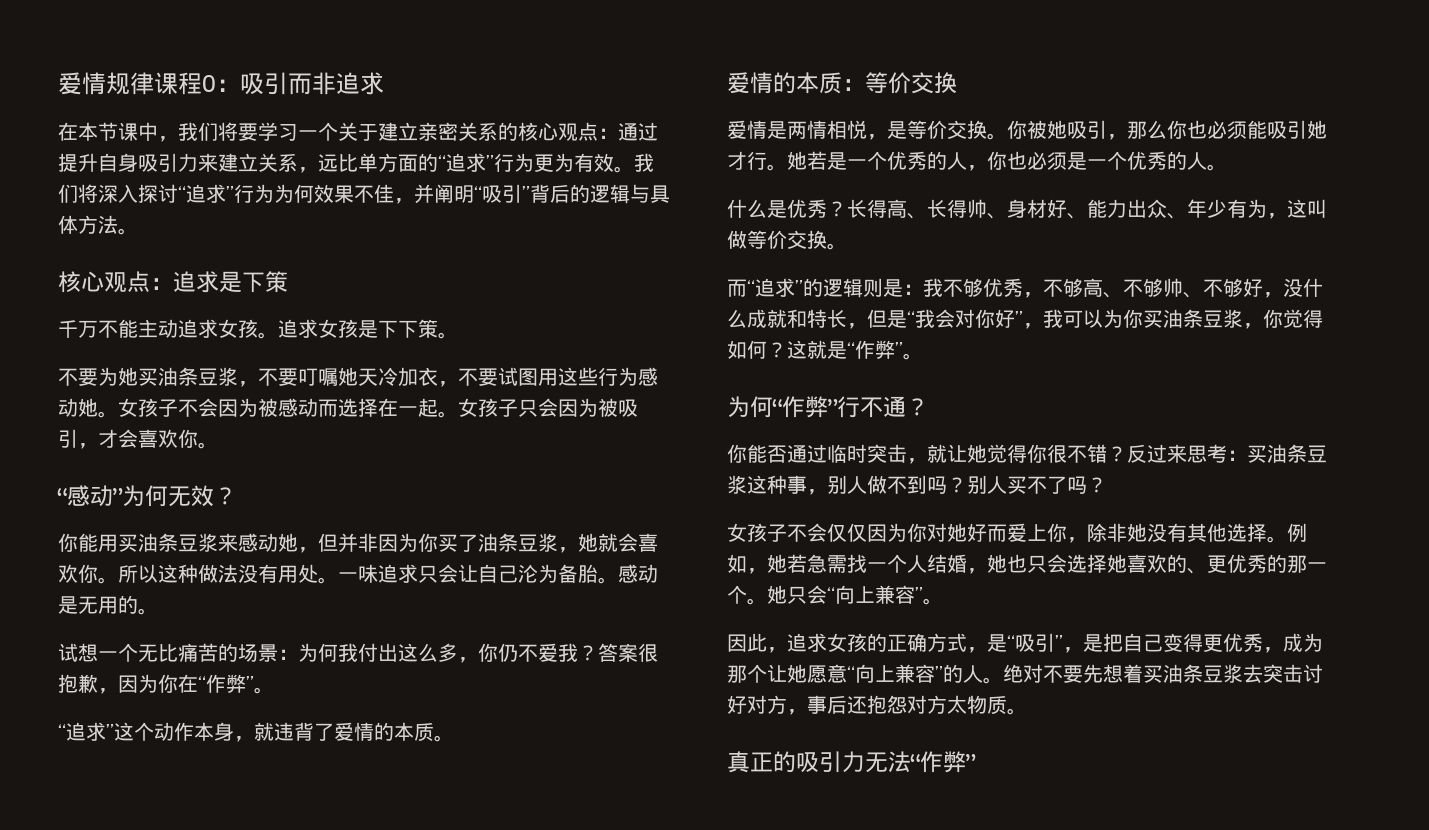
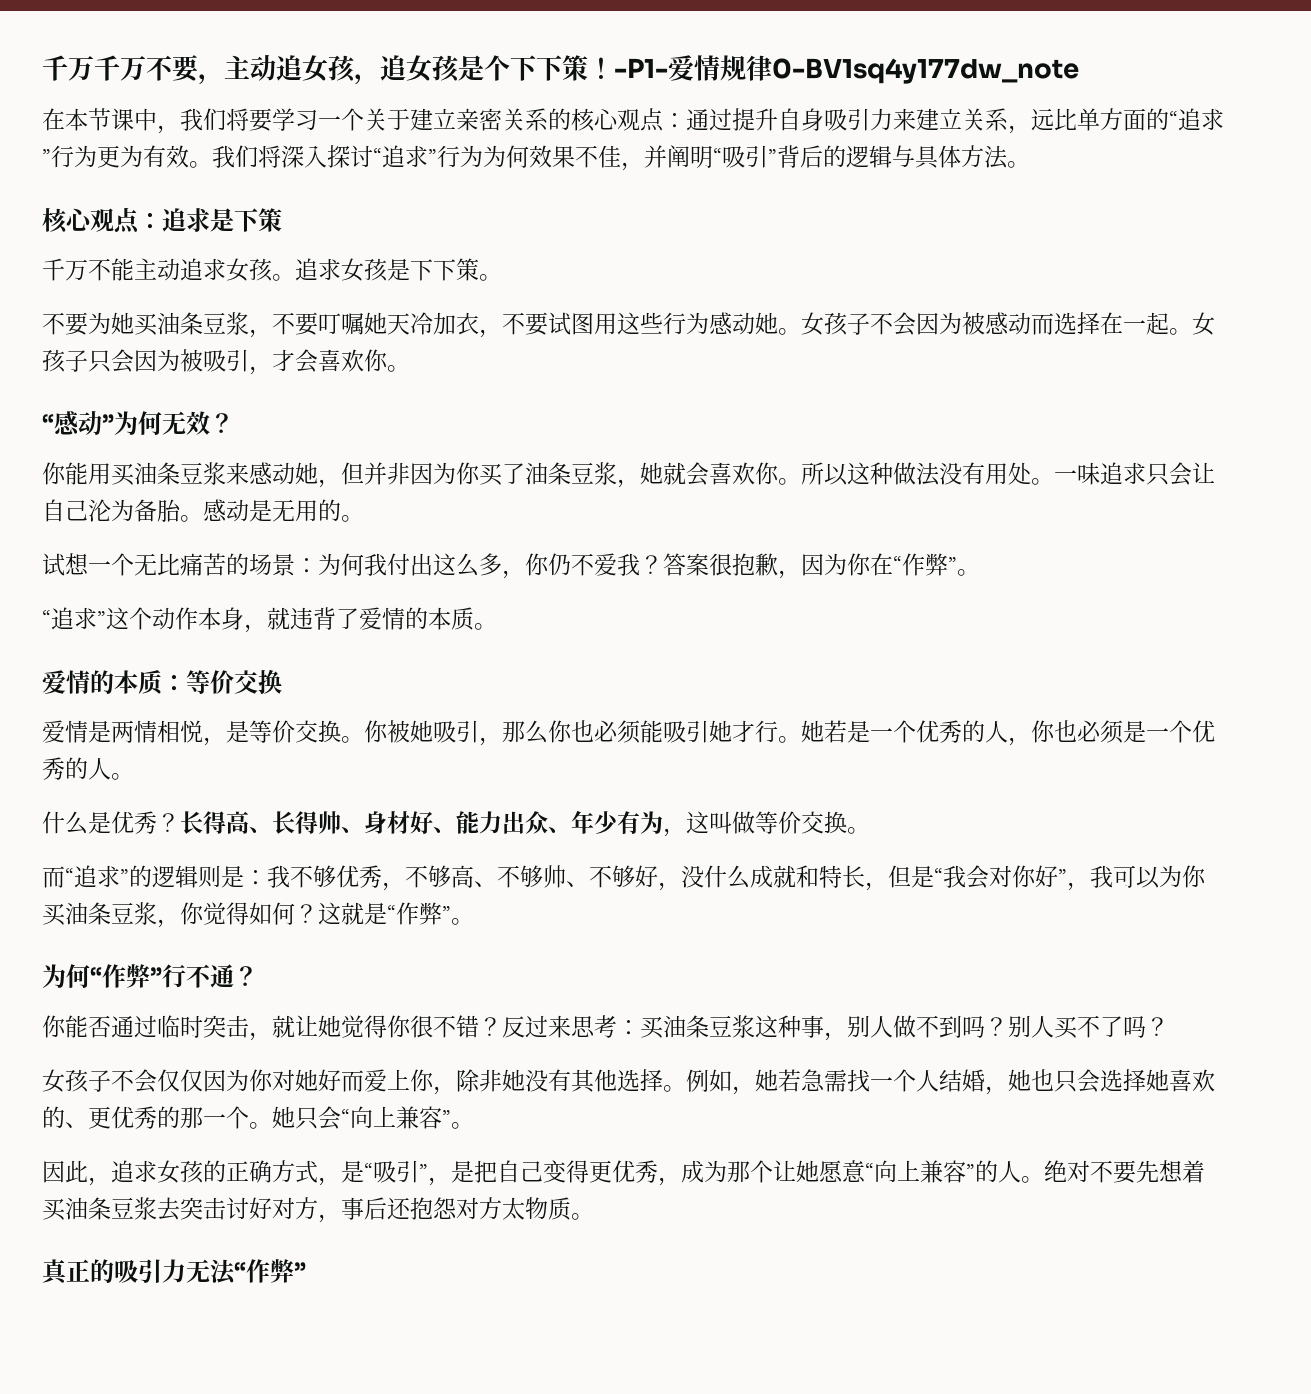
- 爱情规律课程0：吸引而非追求
+ 千万千万不要，主动追女孩，追女孩是个下下策！-P1-爱情规律0-BV1sq4y177dw_note

